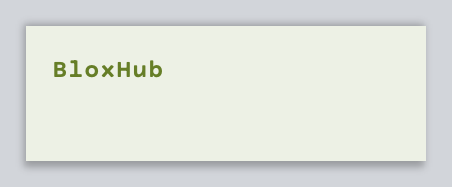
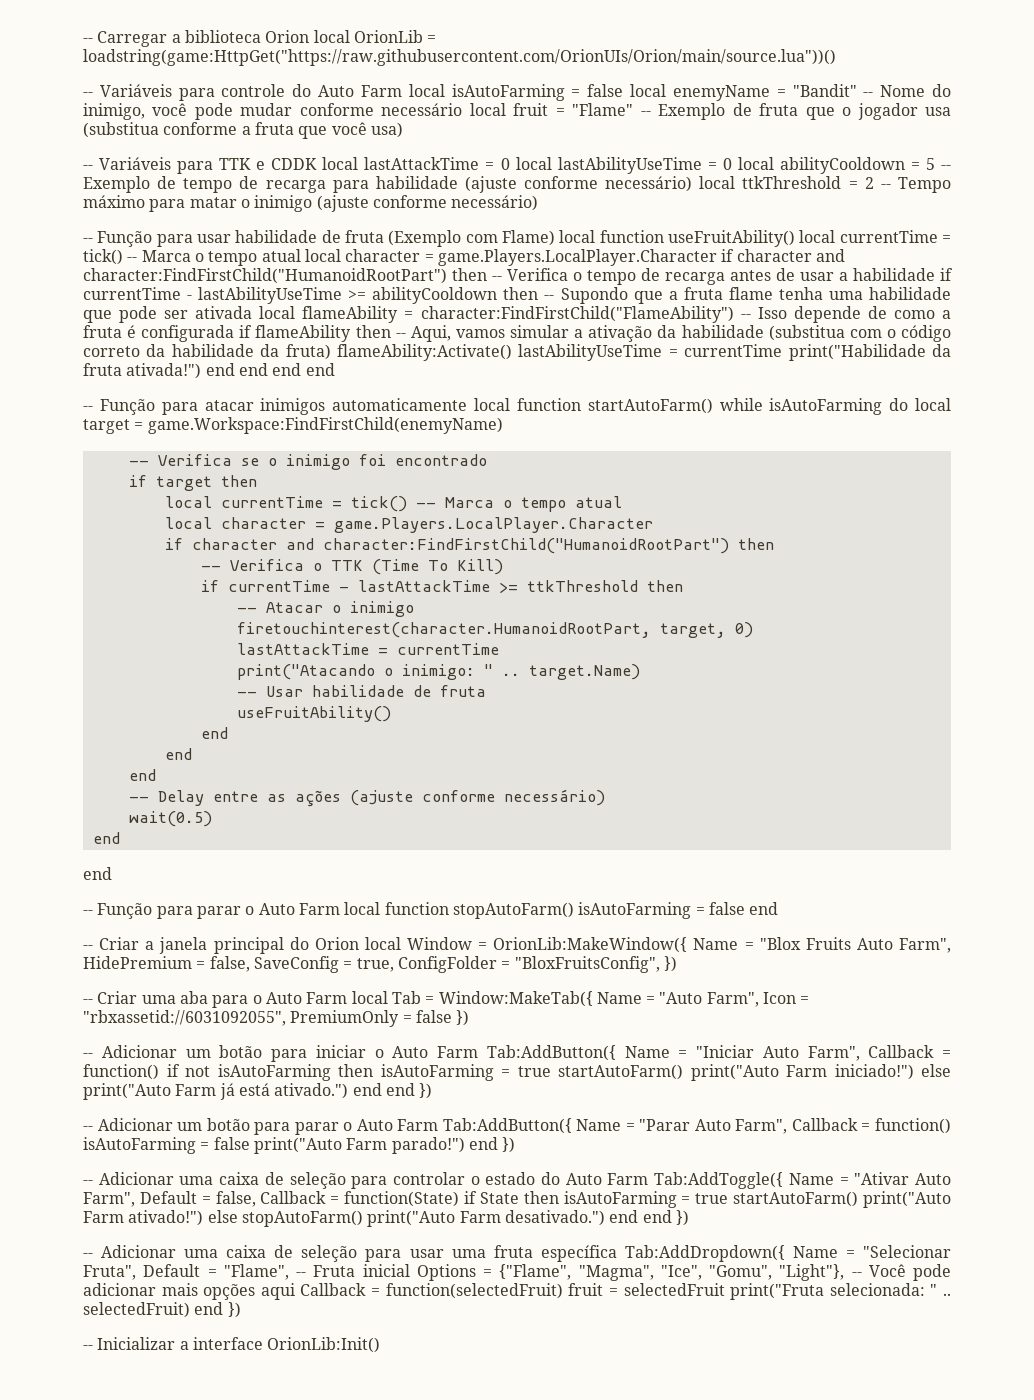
- BloxHub
+ -- Carregar a biblioteca Orion local OrionLib = loadstring(game:HttpGet("https://raw.githubusercontent.com/OrionUIs/Orion/main/source.lua"))()
+ -- Variáveis para controle do Auto Farm local isAutoFarming = false local enemyName = "Bandit" -- Nome do inimigo, você pode mudar conforme necessário local fruit = "Flame" -- Exemplo de fruta que o jogador usa (substitua conforme a fruta que você usa)
+ -- Variáveis para TTK e CDDK local lastAttackTime = 0 local lastAbilityUseTime = 0 local abilityCooldown = 5 -- Exemplo de tempo de recarga para habilidade (ajuste conforme necessário) local ttkThreshold = 2 -- Tempo máximo para matar o inimigo (ajuste conforme necessário)
+ -- Função para usar habilidade de fruta (Exemplo com Flame) local function useFruitAbility() local currentTime = tick() -- Marca o tempo atual local character = game.Players.LocalPlayer.Character if character and character:FindFirstChild("HumanoidRootPart") then -- Verifica o tempo de recarga antes de usar a habilidade if currentTime - lastAbilityUseTime >= abilityCooldown then -- Supondo que a fruta flame tenha uma habilidade que pode ser ativada local flameAbility = character:FindFirstChild("FlameAbility") -- Isso depende de como a fruta é configurada if flameAbility then -- Aqui, vamos simular a ativação da habilidade (substitua com o código correto da habilidade da fruta) flameAbility:Activate() lastAbilityUseTime = currentTime print("Habilidade da fruta ativada!") end end end end
+ -- Função para atacar inimigos automaticamente local function startAutoFarm() while isAutoFarming do local target = game.Workspace:FindFirstChild(enemyName)
+ -- Verifica se o inimigo foi encontrado
+ if target then
+ local currentTime = tick() -- Marca o tempo atual
+ local character = game.Players.LocalPlayer.Character
+ if character and character:FindFirstChild("HumanoidRootPart") then
+ -- Verifica o TTK (Time To Kill)
+ if currentTime - lastAttackTime >= ttkThreshold then
+ -- Atacar o inimigo
+ firetouchinterest(character.HumanoidRootPart, target, 0)
+ lastAttackTime = currentTime
+ print("Atacando o inimigo: " .. target.Name)
+ -- Usar habilidade de fruta
+ useFruitAbility()
+ end
+ end
+ end
+ -- Delay entre as ações (ajuste conforme necessário)
+ wait(0.5)
+ end
+ end
+ -- Função para parar o Auto Farm local function stopAutoFarm() isAutoFarming = false end
+ -- Criar a janela principal do Orion local Window = OrionLib:MakeWindow({ Name = "Blox Fruits Auto Farm", HidePremium = false, SaveConfig = true, ConfigFolder = "BloxFruitsConfig", })
+ -- Criar uma aba para o Auto Farm local Tab = Window:MakeTab({ Name = "Auto Farm", Icon = "rbxassetid://6031092055", PremiumOnly = false })
+ -- Adicionar um botão para iniciar o Auto Farm Tab:AddButton({ Name = "Iniciar Auto Farm", Callback = function() if not isAutoFarming then isAutoFarming = true startAutoFarm() print("Auto Farm iniciado!") else print("Auto Farm já está ativado.") end end })
+ -- Adicionar um botão para parar o Auto Farm Tab:AddButton({ Name = "Parar Auto Farm", Callback = function() isAutoFarming = false print("Auto Farm parado!") end })
+ -- Adicionar uma caixa de seleção para controlar o estado do Auto Farm Tab:AddToggle({ Name = "Ativar Auto Farm", Default = false, Callback = function(State) if State then isAutoFarming = true startAutoFarm() print("Auto Farm ativado!") else stopAutoFarm() print("Auto Farm desativado.") end end })
+ -- Adicionar uma caixa de seleção para usar uma fruta específica Tab:AddDropdown({ Name = "Selecionar Fruta", Default = "Flame", -- Fruta inicial Options = {"Flame", "Magma", "Ice", "Gomu", "Light"}, -- Você pode adicionar mais opções aqui Callback = function(selectedFruit) fruit = selectedFruit print("Fruta selecionada: " .. selectedFruit) end })
+ -- Inicializar a interface OrionLib:Init()

